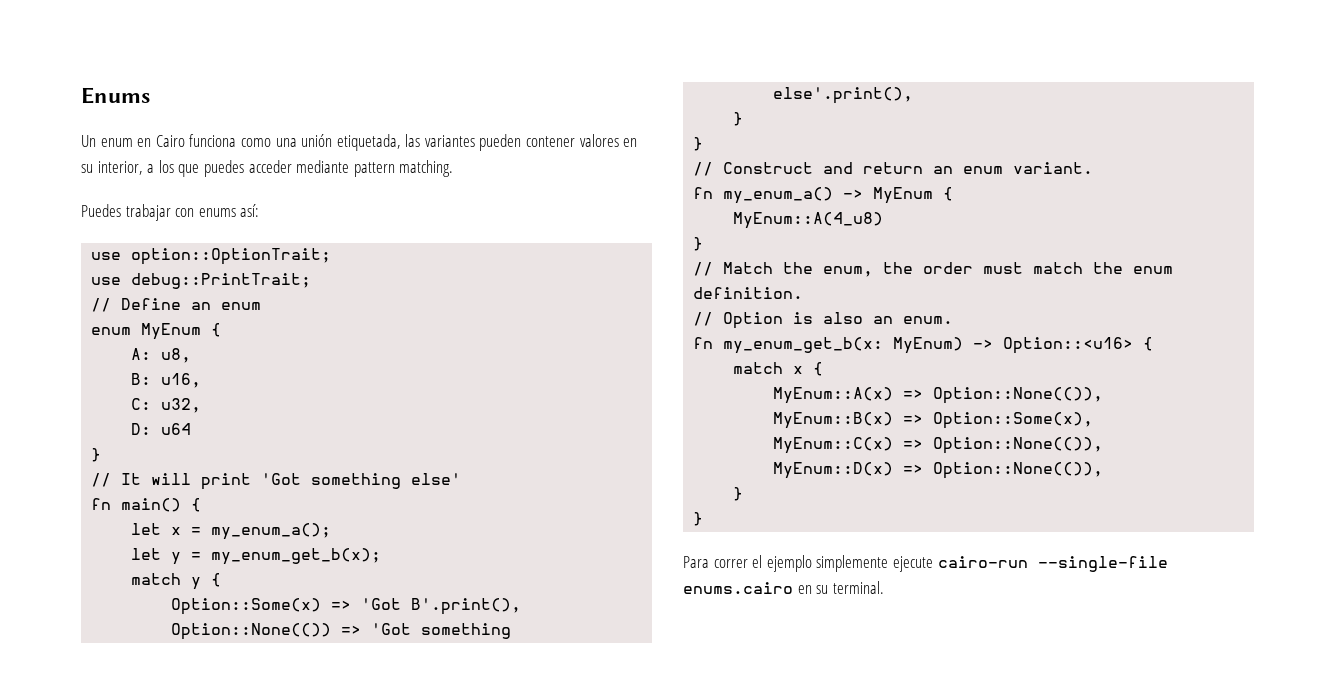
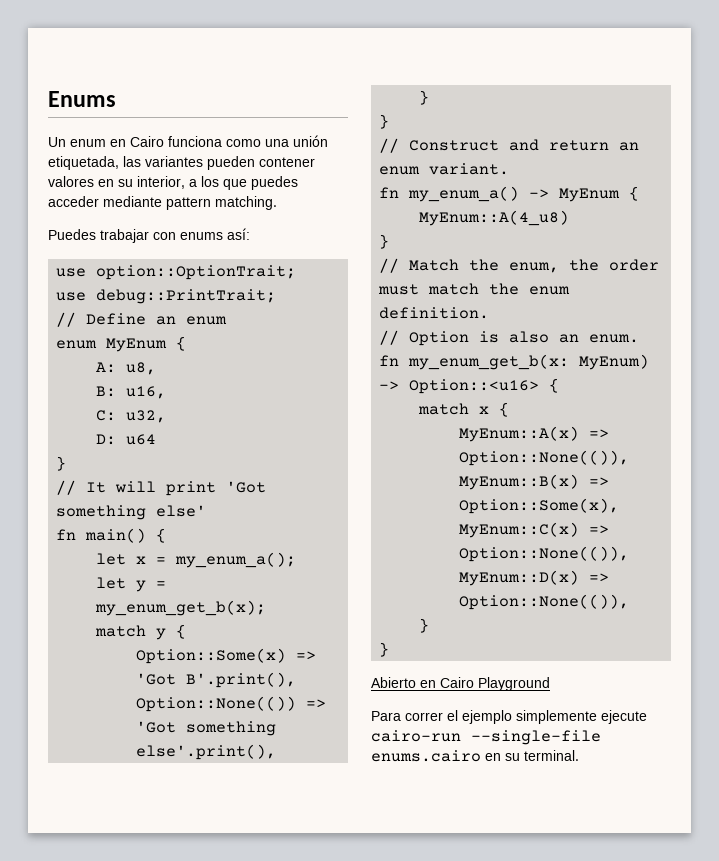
+ Abierto en Cairo Playground

